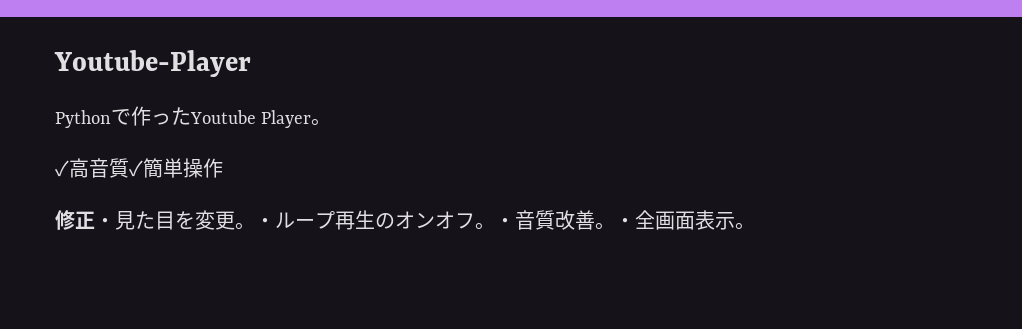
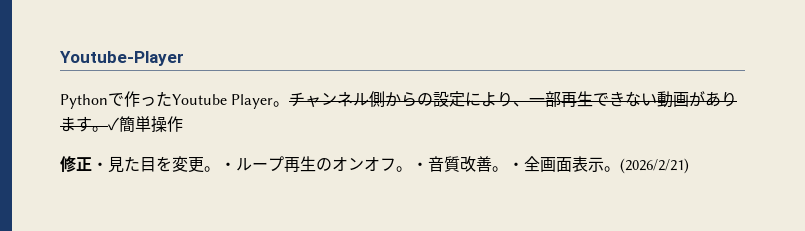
- Pythonで作ったYoutube Player。
- ✓高音質✓簡単操作
+ Pythonで作ったYoutube Player。チャンネル側からの設定により、一部再生できない動画があります。✓簡単操作
+ (2026/2/21)

